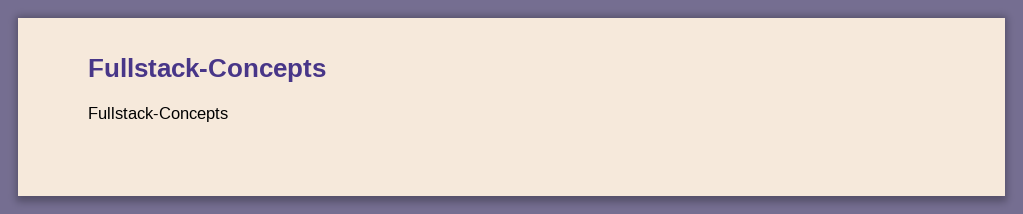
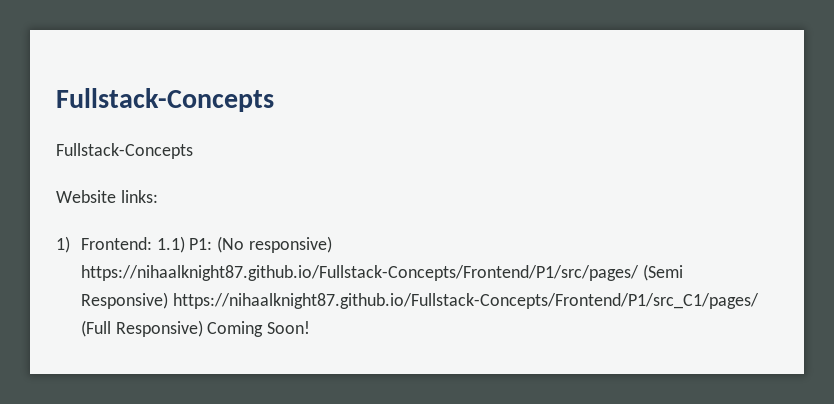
+ Website links:
+ 1) Frontend: 1.1) P1: (No responsive) https://nihaalknight87.github.io/Fullstack-Concepts/Frontend/P1/src/pages/ (Semi Responsive) https://nihaalknight87.github.io/Fullstack-Concepts/Frontend/P1/src_C1/pages/ (Full Responsive) Coming Soon!

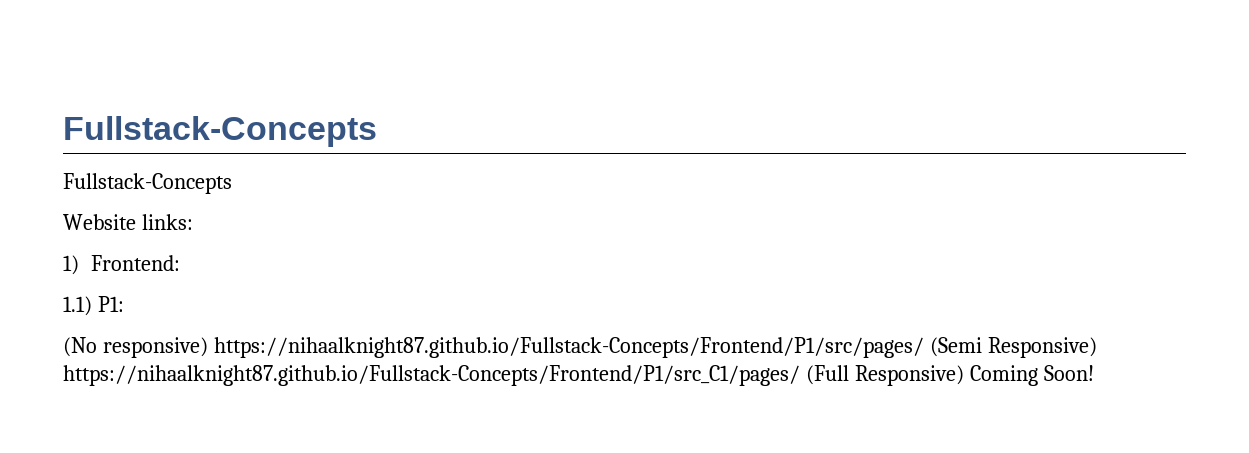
- 1) Frontend: 1.1) P1: (No responsive) https://nihaalknight87.github.io/Fullstack-Concepts/Frontend/P1/src/pages/ (Semi Responsive) https://nihaalknight87.github.io/Fullstack-Concepts/Frontend/P1/src_C1/pages/ (Full Responsive) Coming Soon!
+ 1) Frontend:
+ 1.1) P1:
+ (No responsive) https://nihaalknight87.github.io/Fullstack-Concepts/Frontend/P1/src/pages/ (Semi Responsive) https://nihaalknight87.github.io/Fullstack-Concepts/Frontend/P1/src_C1/pages/ (Full Responsive) Coming Soon!

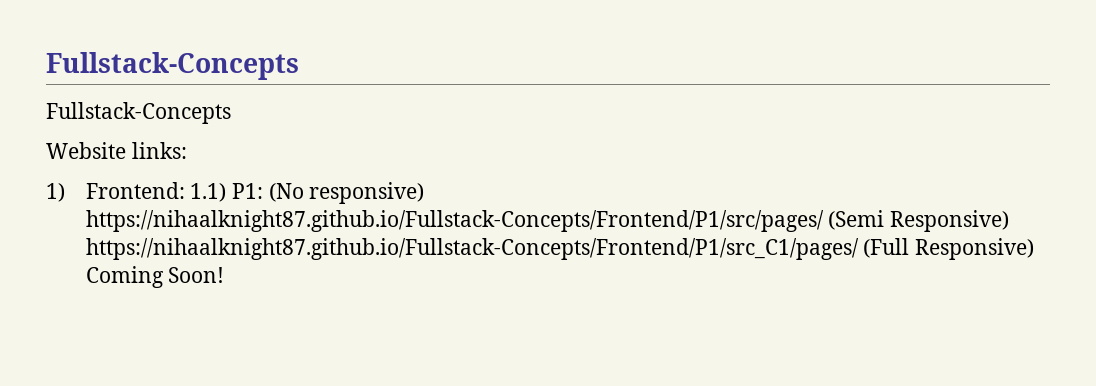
- 1) Frontend:
- 1.1) P1:
- (No responsive) https://nihaalknight87.github.io/Fullstack-Concepts/Frontend/P1/src/pages/ (Semi Responsive) https://nihaalknight87.github.io/Fullstack-Concepts/Frontend/P1/src_C1/pages/ (Full Responsive) Coming Soon!
+ 1) Frontend: 1.1) P1: (No responsive) https://nihaalknight87.github.io/Fullstack-Concepts/Frontend/P1/src/pages/ (Semi Responsive) https://nihaalknight87.github.io/Fullstack-Concepts/Frontend/P1/src_C1/pages/ (Full Responsive) Coming Soon!

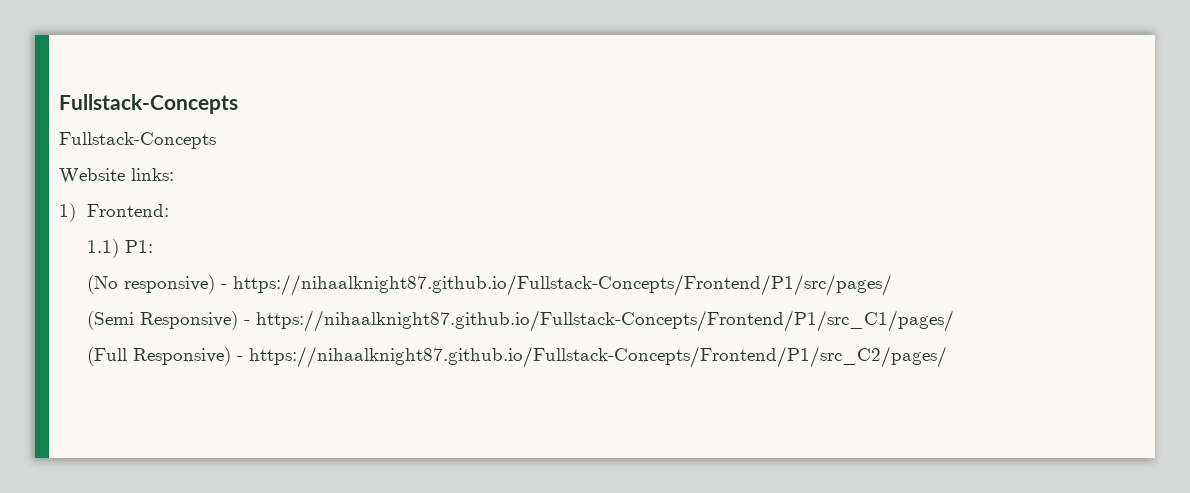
- 1) Frontend: 1.1) P1: (No responsive) https://nihaalknight87.github.io/Fullstack-Concepts/Frontend/P1/src/pages/ (Semi Responsive) https://nihaalknight87.github.io/Fullstack-Concepts/Frontend/P1/src_C1/pages/ (Full Responsive) Coming Soon!
+ 1) Frontend:
+ 1.1) P1:
+ (No responsive) - https://nihaalknight87.github.io/Fullstack-Concepts/Frontend/P1/src/pages/
+ (Semi Responsive) - https://nihaalknight87.github.io/Fullstack-Concepts/Frontend/P1/src_C1/pages/
+ (Full Responsive) - https://nihaalknight87.github.io/Fullstack-Concepts/Frontend/P1/src_C2/pages/

